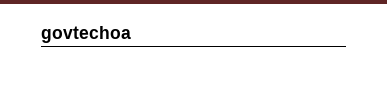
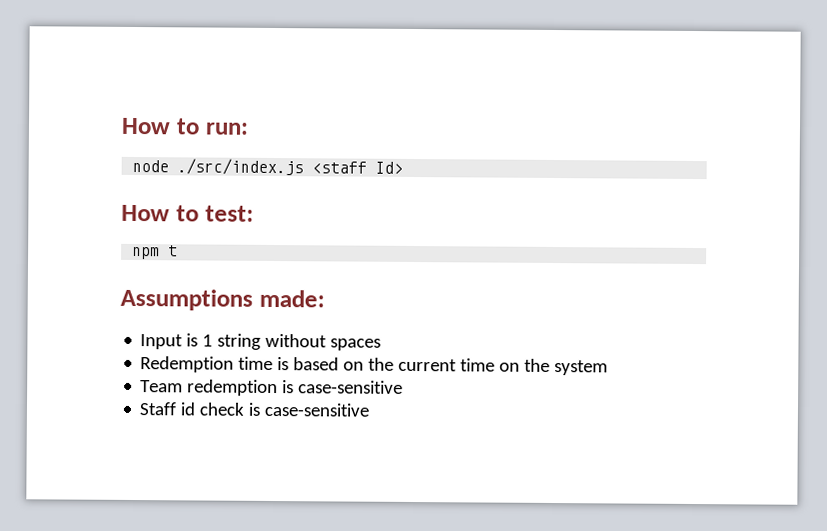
- govtechoa
+ How to run:
+ node ./src/index.js <staff Id>
+ How to test:
+ npm t
+ Assumptions made:
+ Input is 1 string without spaces
+ Redemption time is based on the current time on the system
+ Team redemption is case-sensitive
+ Staff id check is case-sensitive

